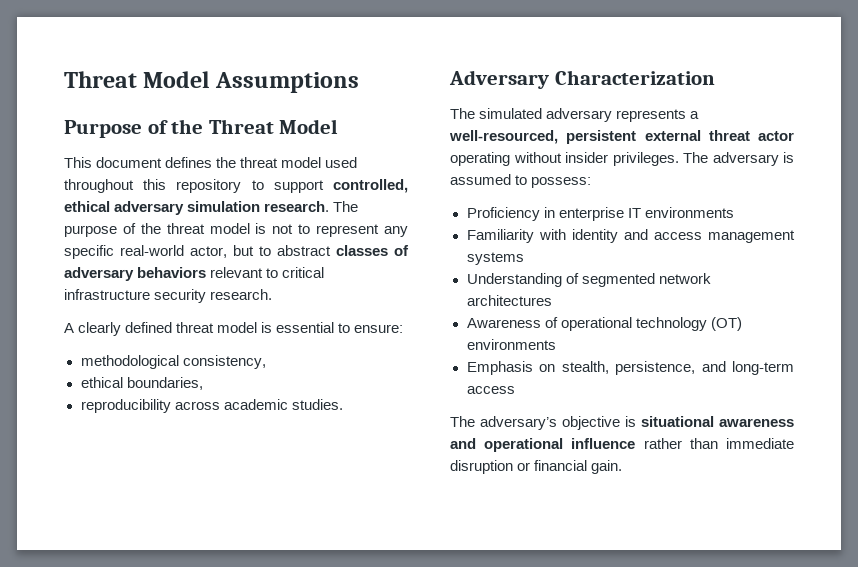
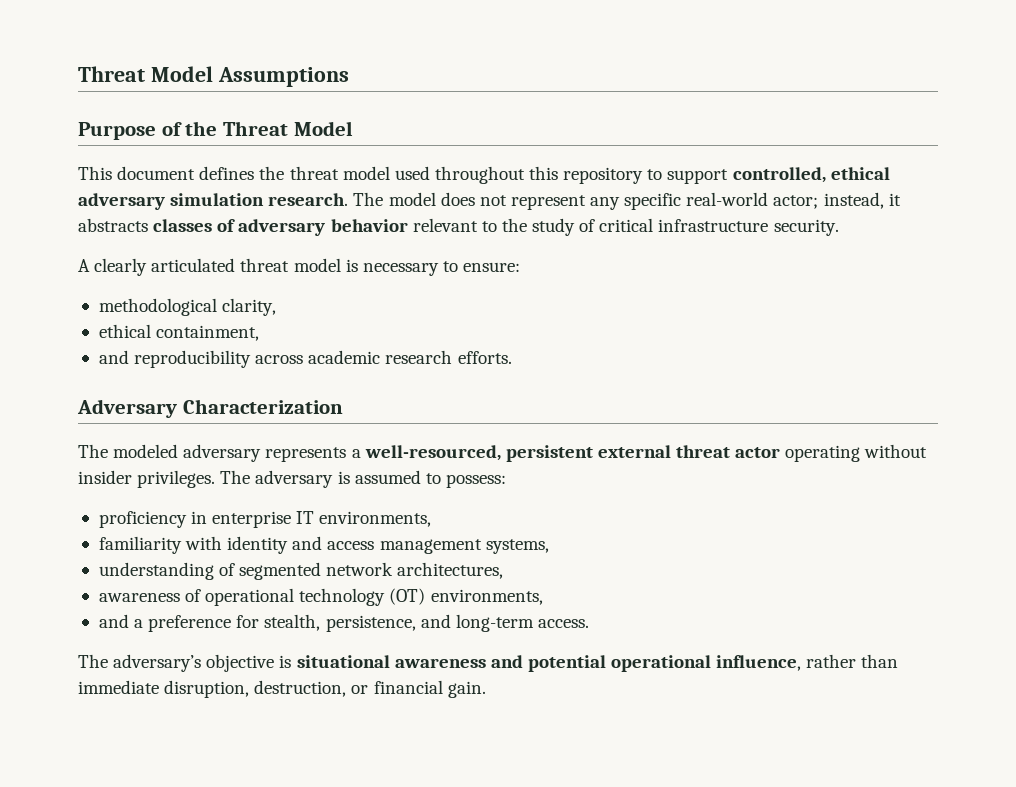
- The purpose of the threat model is not to represent any specific real-world actor, but to abstract classes of adversary behaviors relevant to critical infrastructure security research.
+ The model does not represent any specific real-world actor; instead, it abstracts classes of adversary behavior relevant to the study of critical infrastructure security.
- A clearly defined threat model is essential to ensure:
+ A clearly articulated threat model is necessary to ensure:
- methodological consistency,
- ethical boundaries,
- reproducibility across academic studies.
+ methodological clarity,
+ ethical containment,
+ and reproducibility across academic research efforts.
- The simulated adversary represents a well-resourced, persistent external threat actor operating without insider privileges.
+ The modeled adversary represents a well-resourced, persistent external threat actor operating without insider privileges.
- Proficiency in enterprise IT environments
- Familiarity with identity and access management systems
- Understanding of segmented network architectures
- Awareness of operational technology (OT) environments
- Emphasis on stealth, persistence, and long-term access
+ proficiency in enterprise IT environments,
+ familiarity with identity and access management systems,
+ understanding of segmented network architectures,
+ awareness of operational technology (OT) environments,
+ and a preference for stealth, persistence, and long-term access.
- The adversary’s objective is situational awareness and operational influence rather than immediate disruption or financial gain.
+ The adversary’s objective is situational awareness and potential operational influence, rather than immediate disruption, destruction, or financial gain.

